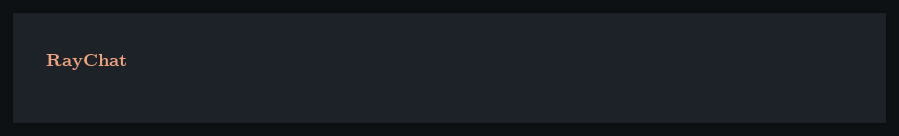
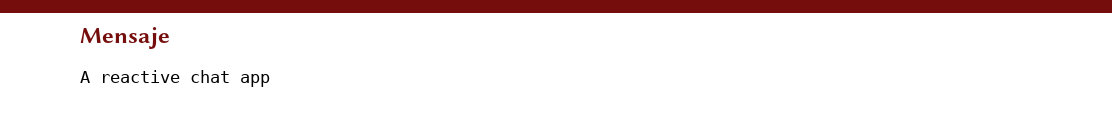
- RayChat
+ Mensaje
+ A reactive chat app

